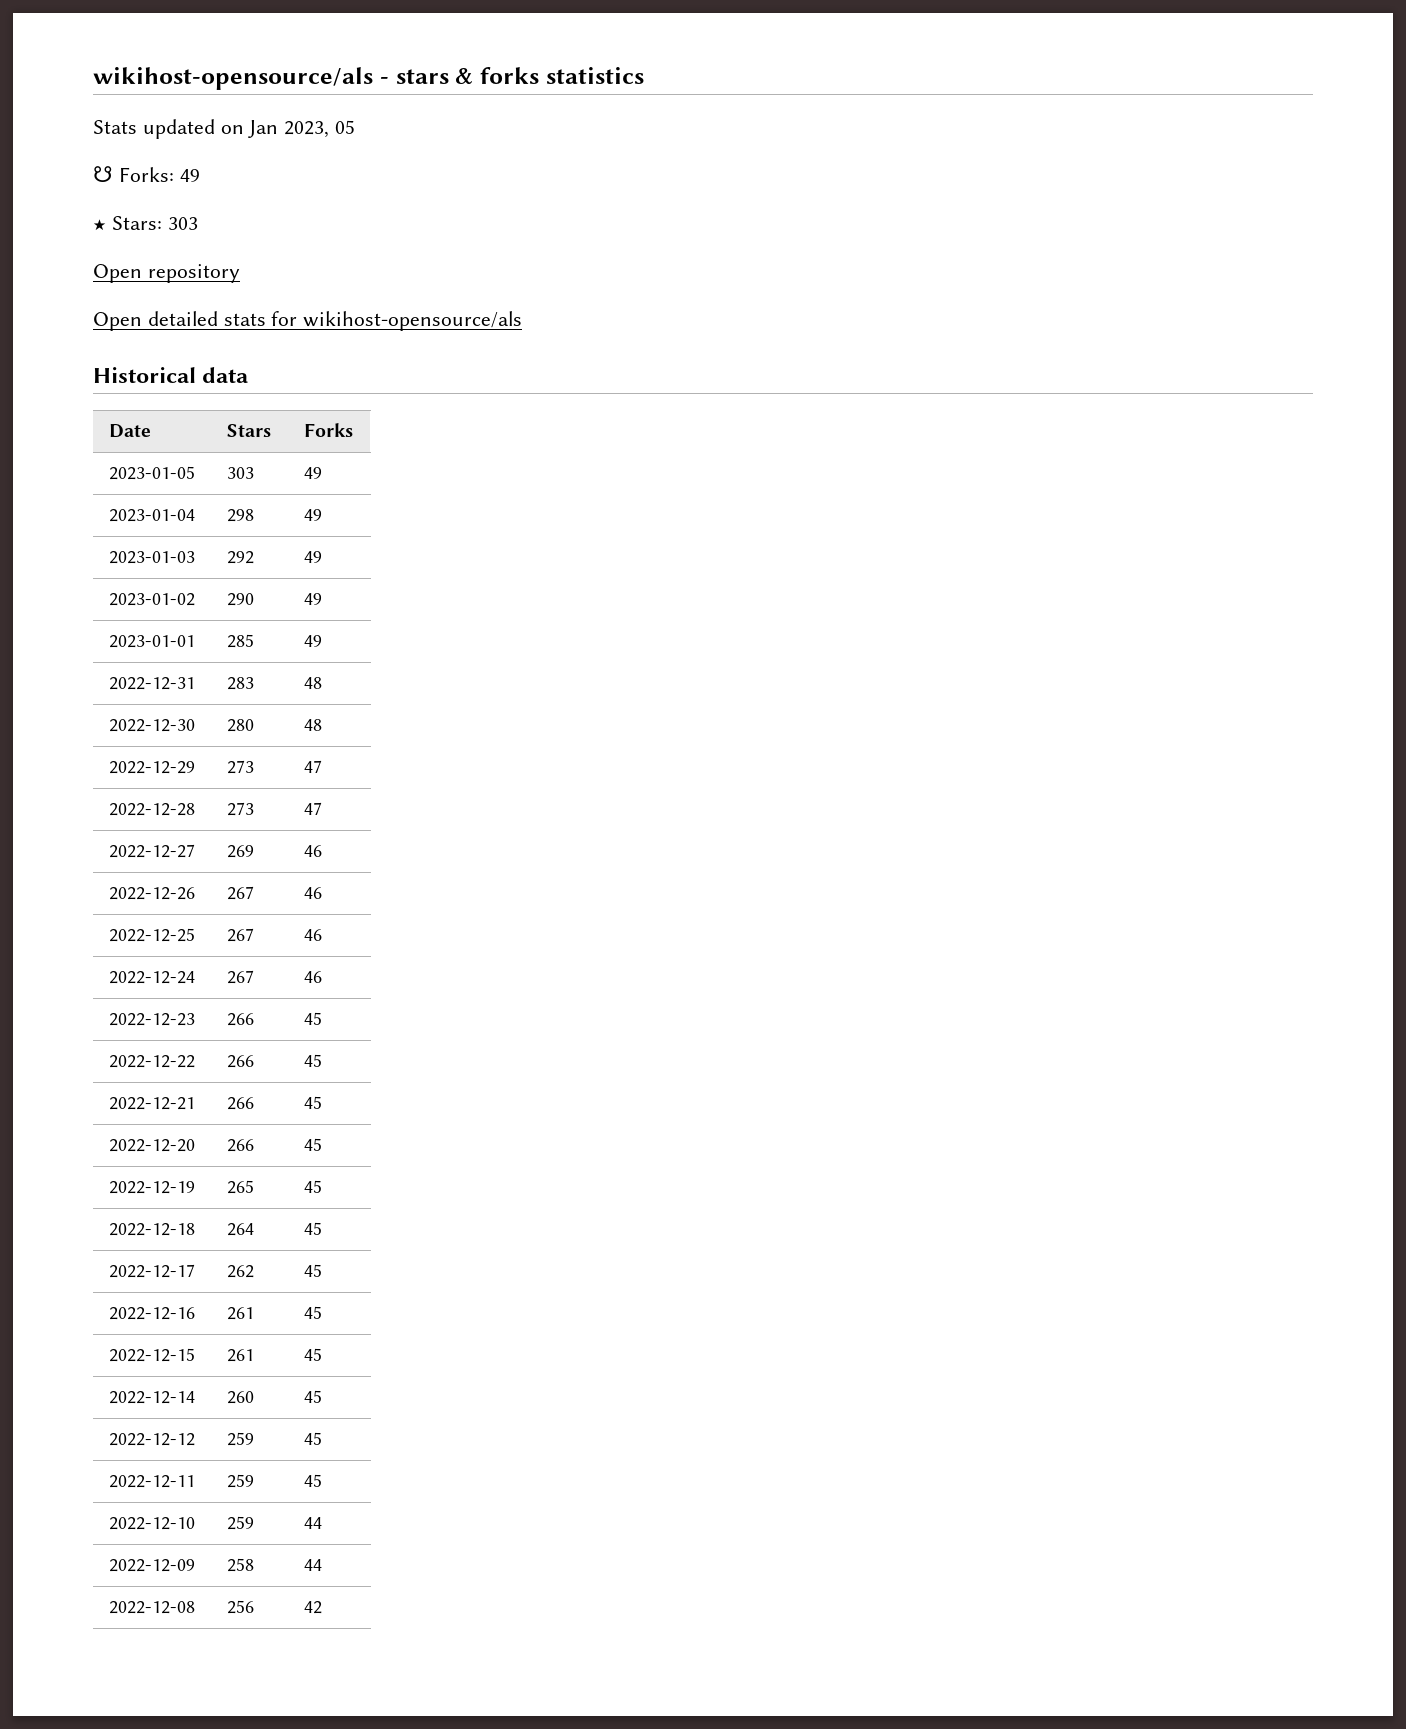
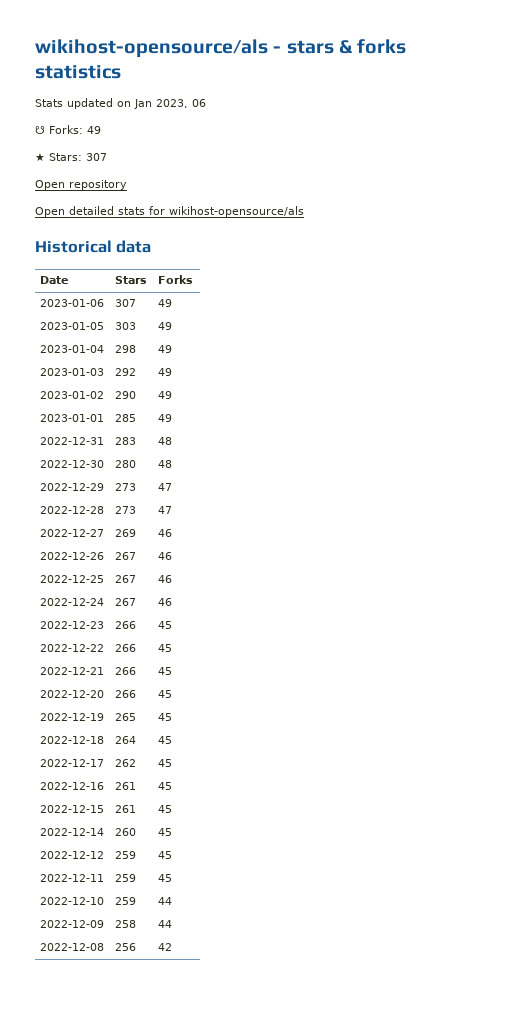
- Stats updated on Jan 2023, 05
+ Stats updated on Jan 2023, 06
- ★ Stars: 303
+ ★ Stars: 307
+ 2023-01-06 | 307 | 49

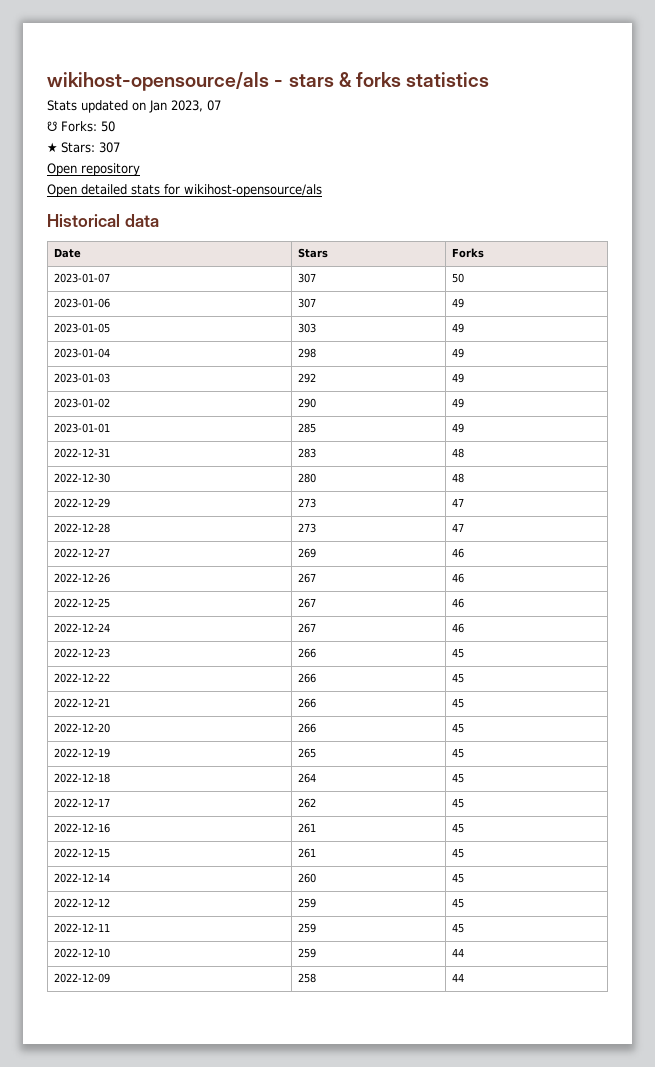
- Stats updated on Jan 2023, 06
+ Stats updated on Jan 2023, 07
- ☋ Forks: 49
+ ☋ Forks: 50
+ 2023-01-07 | 307 | 50
- 2022-12-08 | 256 | 42

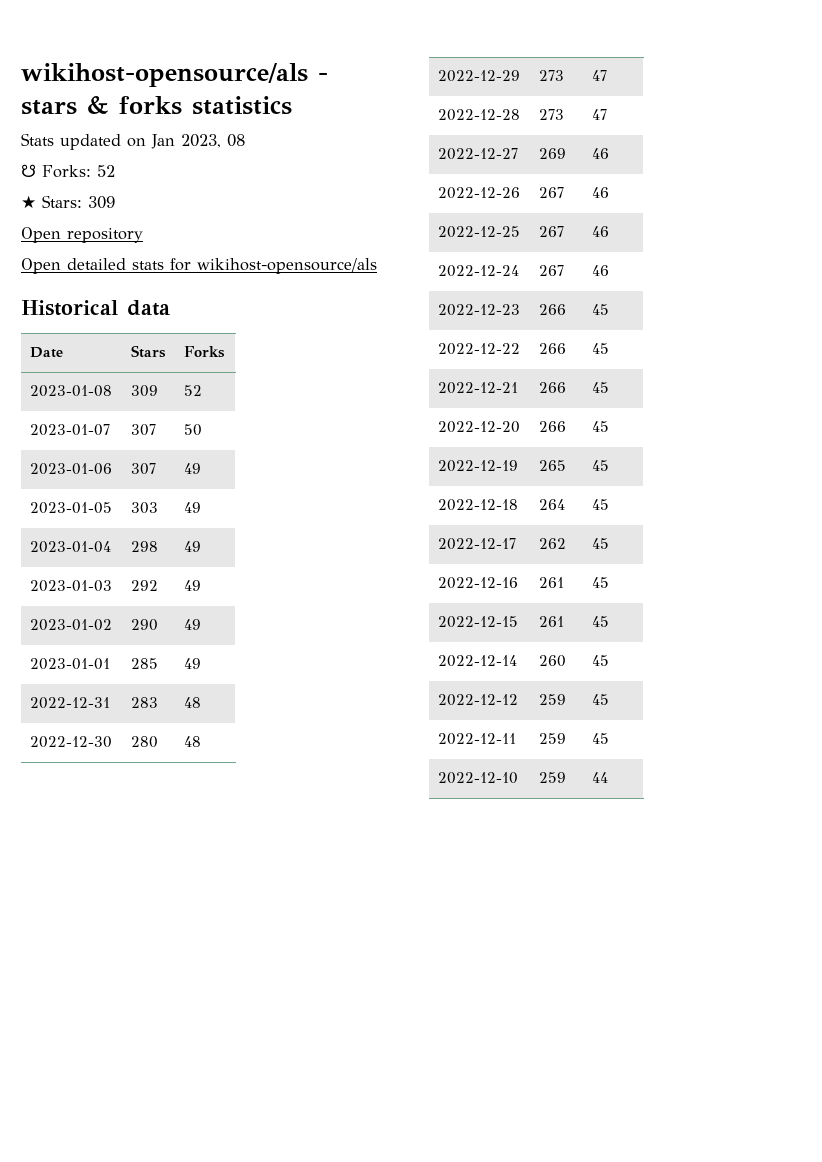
- Stats updated on Jan 2023, 07
+ Stats updated on Jan 2023, 08
- ☋ Forks: 50
+ ☋ Forks: 52
- ★ Stars: 307
+ ★ Stars: 309
+ 2023-01-08 | 309 | 52
- 2022-12-09 | 258 | 44

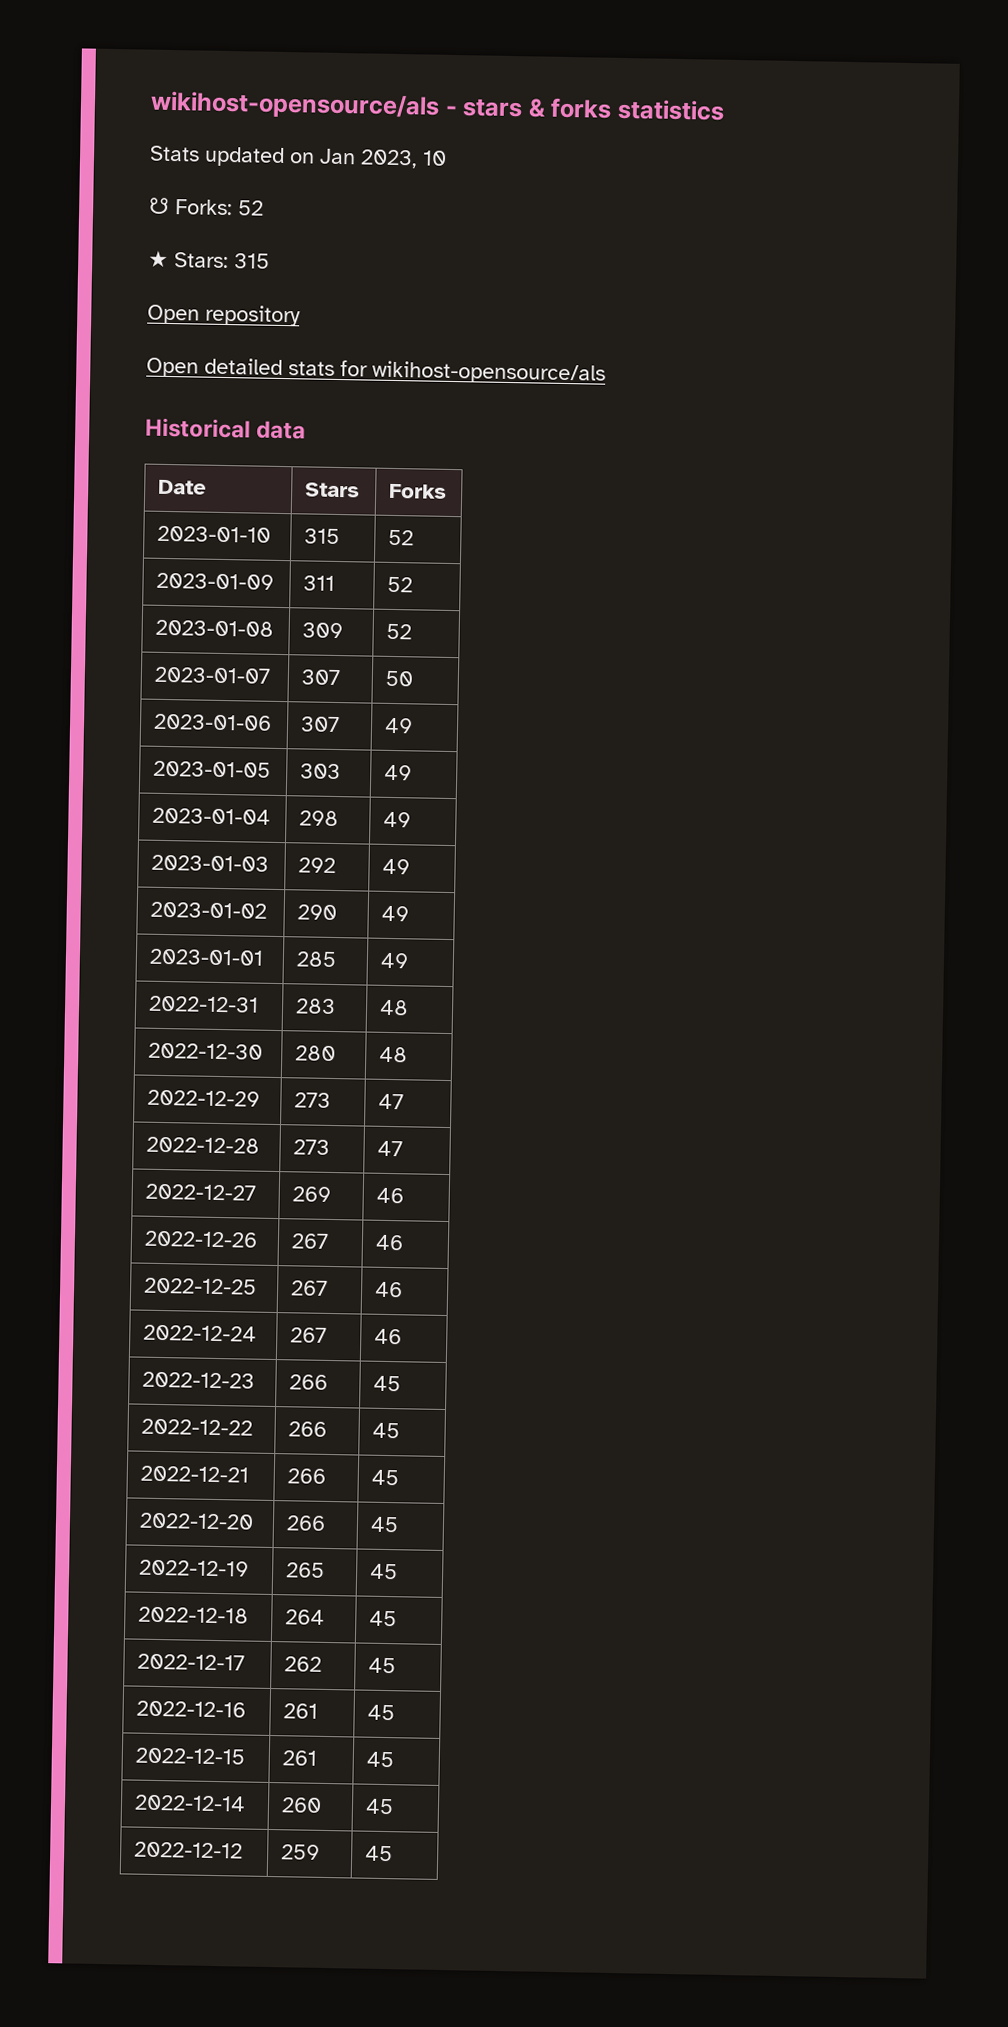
- Stats updated on Jan 2023, 08
+ Stats updated on Jan 2023, 10
- ★ Stars: 309
+ ★ Stars: 315
+ 2023-01-10 | 315 | 52
+ 2023-01-09 | 311 | 52
- 2022-12-11 | 259 | 45
- 2022-12-10 | 259 | 44

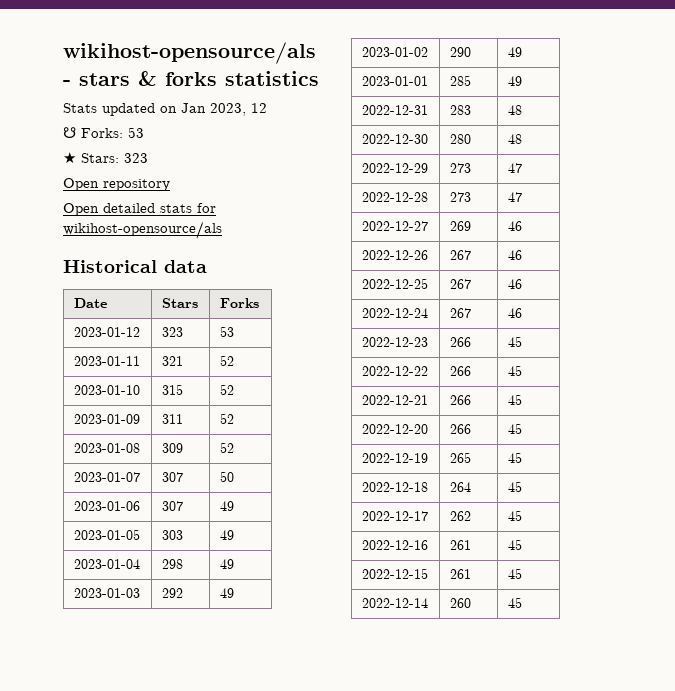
- Stats updated on Jan 2023, 10
+ Stats updated on Jan 2023, 12
- ☋ Forks: 52
+ ☋ Forks: 53
- ★ Stars: 315
+ ★ Stars: 323
+ 2023-01-12 | 323 | 53
+ 2023-01-11 | 321 | 52
- 2022-12-12 | 259 | 45

